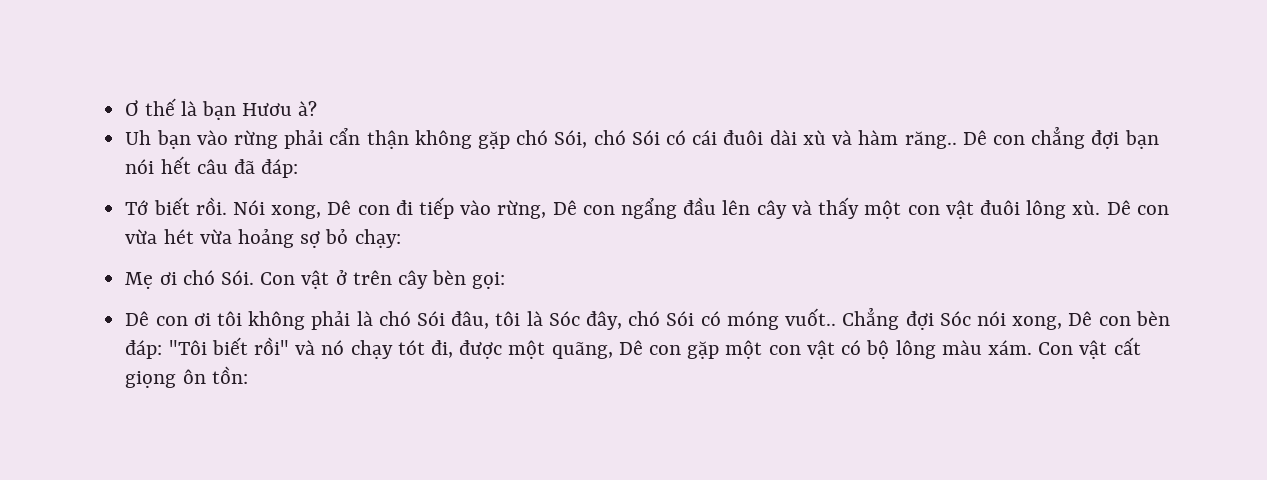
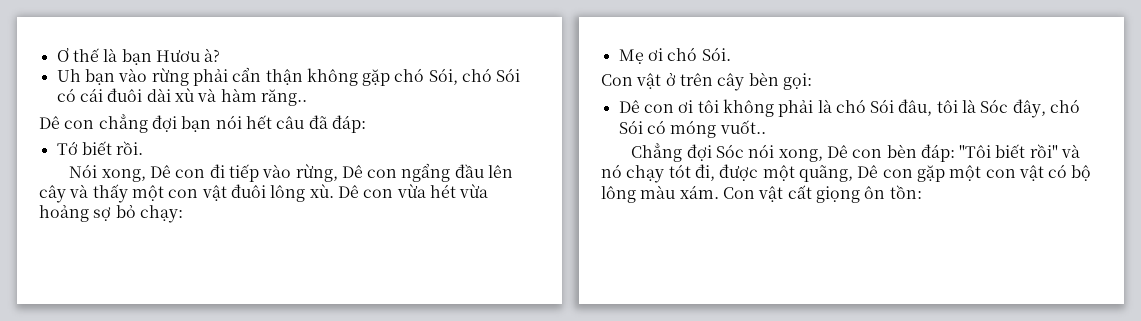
- Uh bạn vào rừng phải cẩn thận không gặp chó Sói, chó Sói có cái đuôi dài xù và hàm răng.. Dê con chẳng đợi bạn nói hết câu đã đáp:
+ Uh bạn vào rừng phải cẩn thận không gặp chó Sói, chó Sói có cái đuôi dài xù và hàm răng..
+ Dê con chẳng đợi bạn nói hết câu đã đáp:
- Tớ biết rồi. Nói xong, Dê con đi tiếp vào rừng, Dê con ngẩng đầu lên cây và thấy một con vật đuôi lông xù.
+ Tớ biết rồi.
+ Nói xong, Dê con đi tiếp vào rừng, Dê con ngẩng đầu lên cây và thấy một con vật đuôi lông xù.
- Mẹ ơi chó Sói. Con vật ở trên cây bèn gọi:
+ Mẹ ơi chó Sói.
+ Con vật ở trên cây bèn gọi:
- Dê con ơi tôi không phải là chó Sói đâu, tôi là Sóc đây, chó Sói có móng vuốt.. Chẳng đợi Sóc nói xong, Dê con bèn đáp: "Tôi biết rồi" và nó chạy tót đi, được một quãng, Dê con gặp một con vật có bộ lông màu xám.
+ Dê con ơi tôi không phải là chó Sói đâu, tôi là Sóc đây, chó Sói có móng vuốt..
+ Chẳng đợi Sóc nói xong, Dê con bèn đáp: "Tôi biết rồi" và nó chạy tót đi, được một quãng, Dê con gặp một con vật có bộ lông màu xám.

